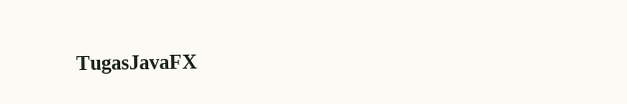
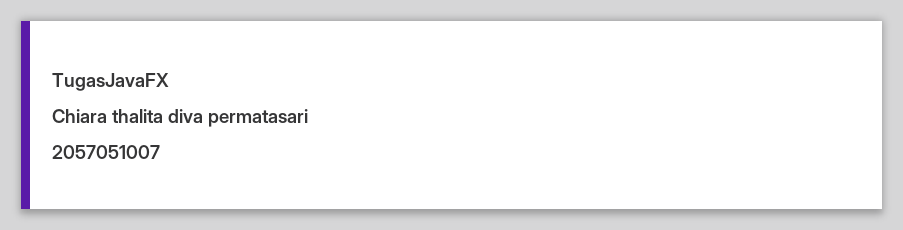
+ Chiara thalita diva permatasari
+ 2057051007

